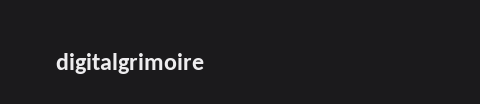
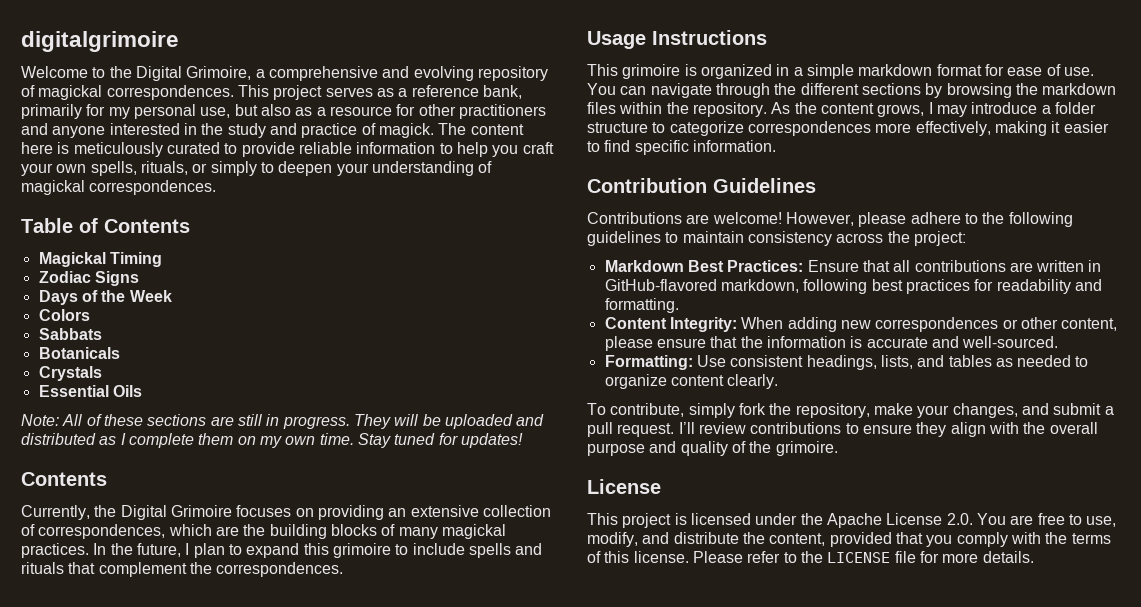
+ Welcome to the Digital Grimoire, a comprehensive and evolving repository of magickal correspondences. This project serves as a reference bank, primarily for my personal use, but also as a resource for other practitioners and anyone interested in the study and practice of magick. The content here is meticulously curated to provide reliable information to help you craft your own spells, rituals, or simply to deepen your understanding of magickal correspondences.
+ Table of Contents
+ Magickal Timing
+ Zodiac Signs
+ Days of the Week
+ Colors
+ Sabbats
+ Botanicals
+ Crystals
+ Essential Oils
+ Note: All of these sections are still in progress. They will be uploaded and distributed as I complete them on my own time. Stay tuned for updates!
+ Contents
+ Currently, the Digital Grimoire focuses on providing an extensive collection of correspondences, which are the building blocks of many magickal practices. In the future, I plan to expand this grimoire to include spells and rituals that complement the correspondences.
+ Usage Instructions
+ This grimoire is organized in a simple markdown format for ease of use. You can navigate through the different sections by browsing the markdown files within the repository. As the content grows, I may introduce a folder structure to categorize correspondences more effectively, making it easier to find specific information.
+ Contribution Guidelines
+ Contributions are welcome! However, please adhere to the following guidelines to maintain consistency across the project:
+ Markdown Best Practices: Ensure that all contributions are written in GitHub-flavored markdown, following best practices for readability and formatting.
+ Content Integrity: When adding new correspondences or other content, please ensure that the information is accurate and well-sourced.
+ Formatting: Use consistent headings, lists, and tables as needed to organize content clearly.
+ To contribute, simply fork the repository, make your changes, and submit a pull request. I’ll review contributions to ensure they align with the overall purpose and quality of the grimoire.
+ License
+ This project is licensed under the Apache License 2.0. You are free to use, modify, and distribute the content, provided that you comply with the terms of this license. Please refer to the LICENSE file for more details.

